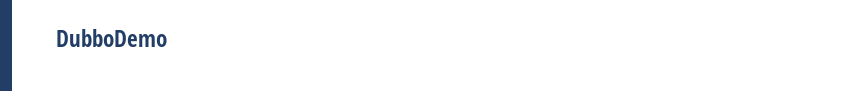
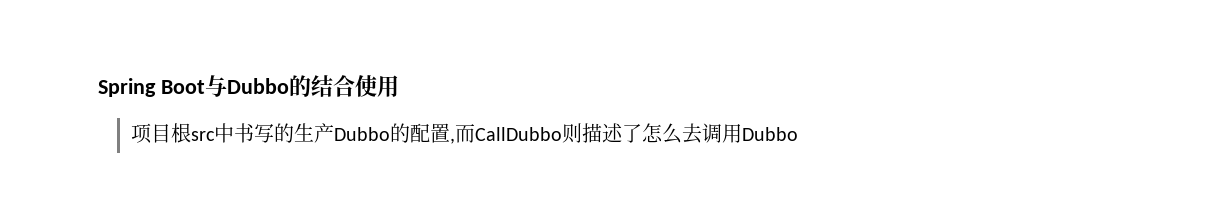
- DubboDemo
+ Spring Boot与Dubbo的结合使用
+ 项目根src中书写的生产Dubbo的配置,而CallDubbo则描述了怎么去调用Dubbo

